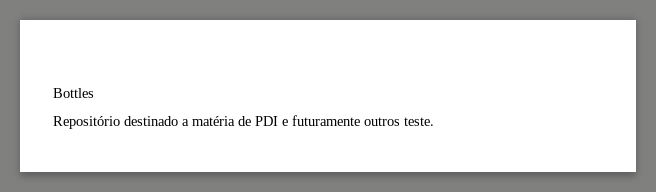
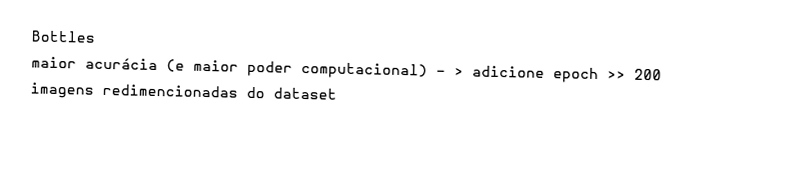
- Repositório destinado a matéria de PDI e futuramente outros teste.
+ maior acurácia (e maior poder computacional) - > adicione epoch >> 200
+ imagens redimencionadas do dataset

